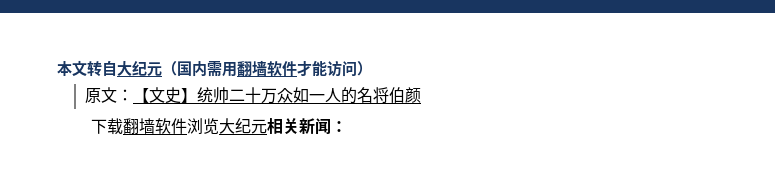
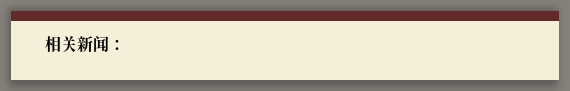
- 本文转自大纪元（国内需用翻墙软件才能访问）
- 原文：【文史】统帅二十万众如一人的名将伯颜
- 下载翻墙软件浏览大纪元相关新闻：
+ 相关新闻：

